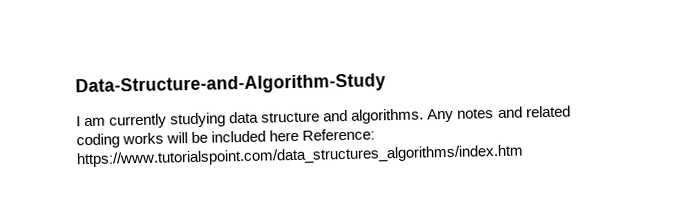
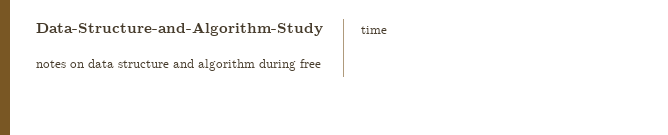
- I am currently studying data structure and algorithms. Any notes and related coding works will be included here Reference: https://www.tutorialspoint.com/data_structures_algorithms/index.htm
+ notes on data structure and algorithm during free time

